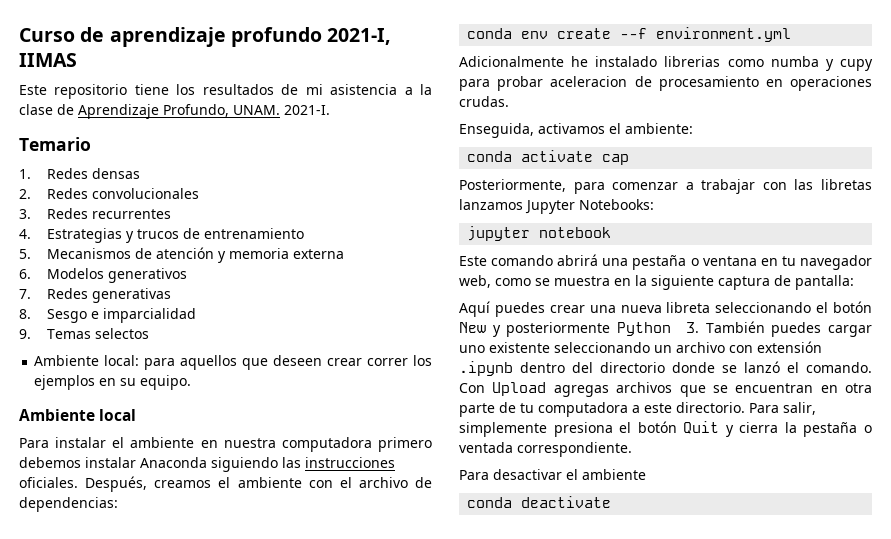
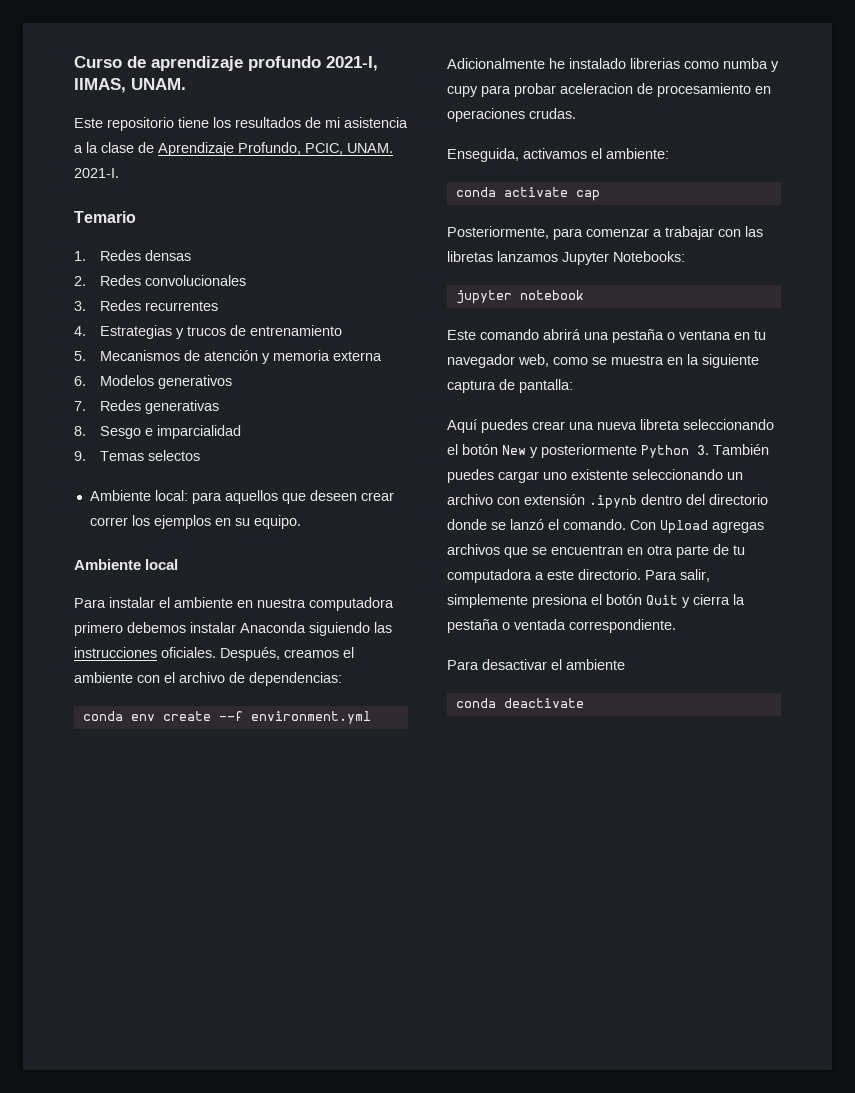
- Curso de aprendizaje profundo 2021-I, IIMAS
+ Curso de aprendizaje profundo 2021-I, IIMAS, UNAM.
- Este repositorio tiene los resultados de mi asistencia a la clase de Aprendizaje Profundo, UNAM.
+ Este repositorio tiene los resultados de mi asistencia a la clase de Aprendizaje Profundo, PCIC, UNAM.

